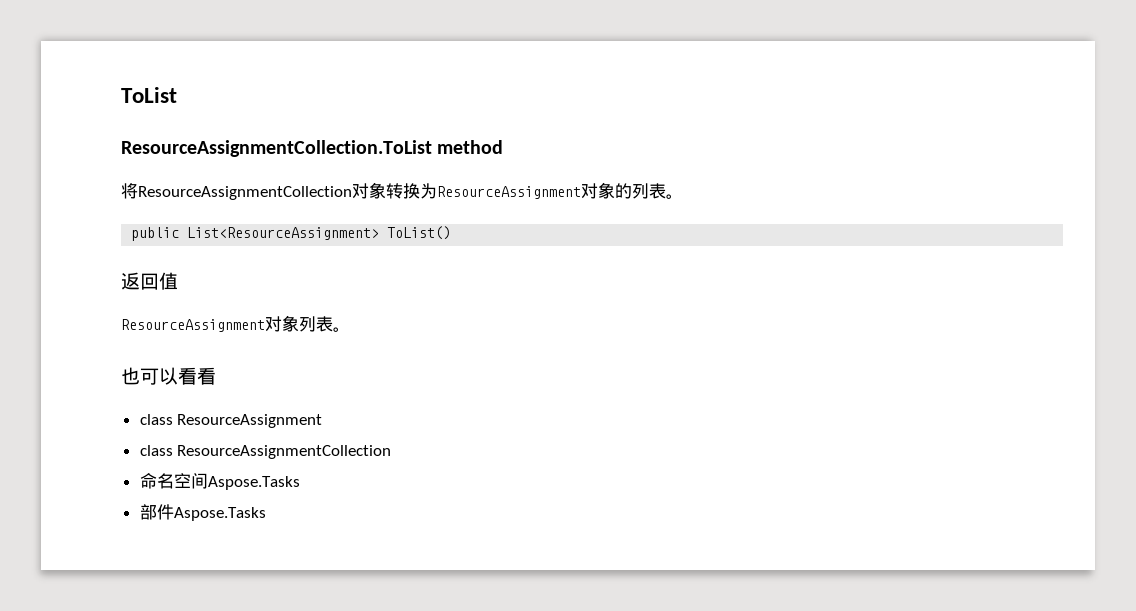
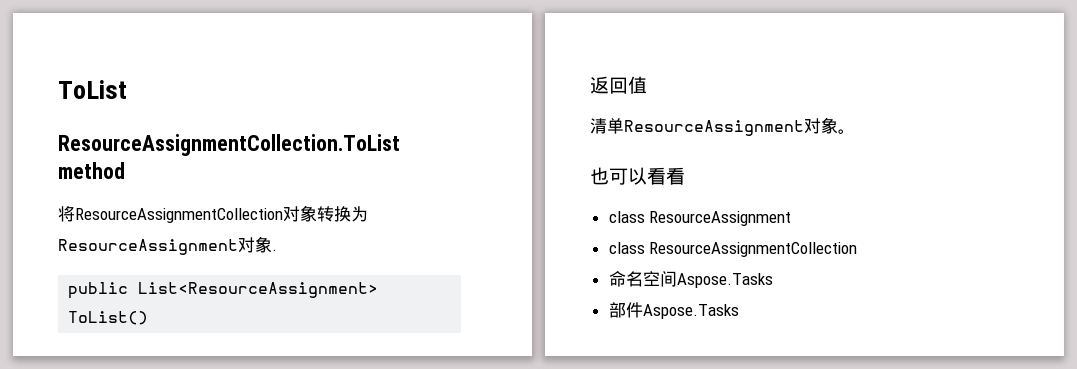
- 将ResourceAssignmentCollection对象转换为ResourceAssignment对象的列表。
+ 将ResourceAssignmentCollection对象转换为ResourceAssignment对象.
- ResourceAssignment对象列表。
+ 清单ResourceAssignment对象。

